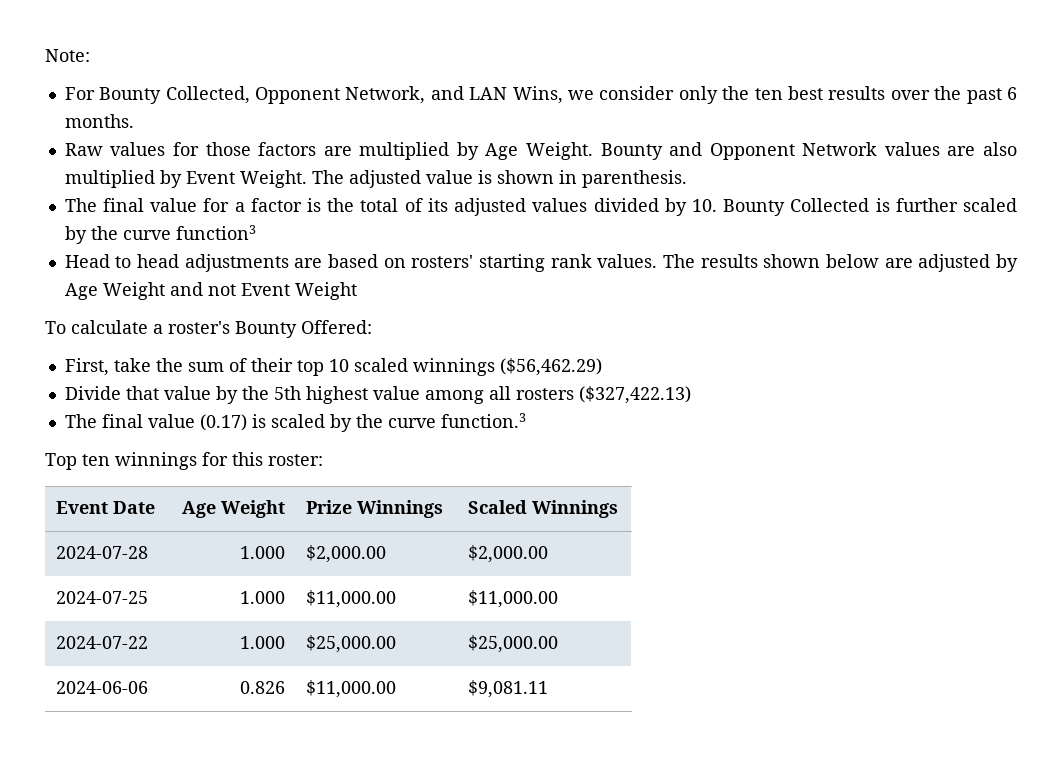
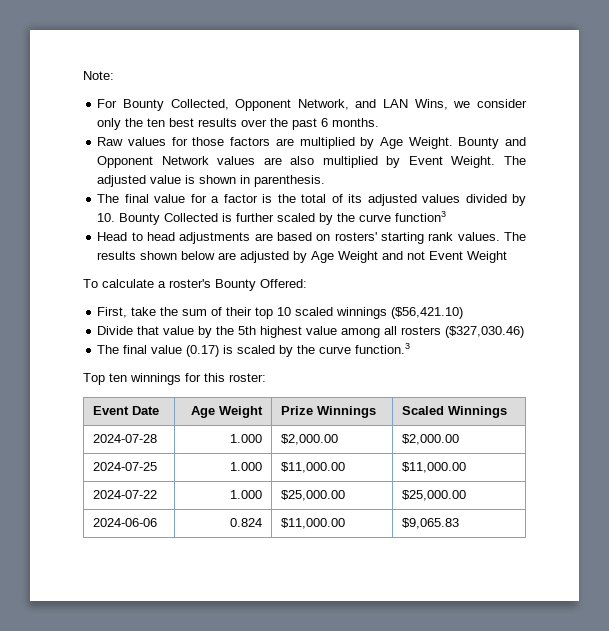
- First, take the sum of their top 10 scaled winnings ($56,462.29)
+ First, take the sum of their top 10 scaled winnings ($56,421.10)
- Divide that value by the 5th highest value among all rosters ($327,422.13)
+ Divide that value by the 5th highest value among all rosters ($327,030.46)
- 2024-06-06 | 0.826 | $11,000.00 | $9,081.11
+ 2024-06-06 | 0.824 | $11,000.00 | $9,065.83

